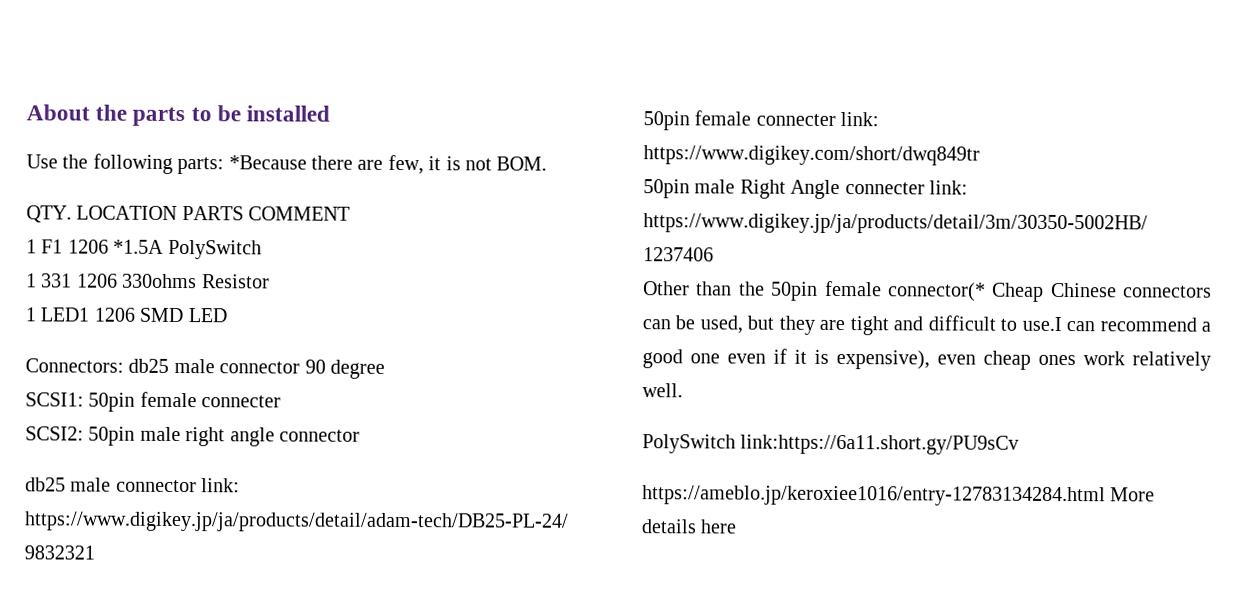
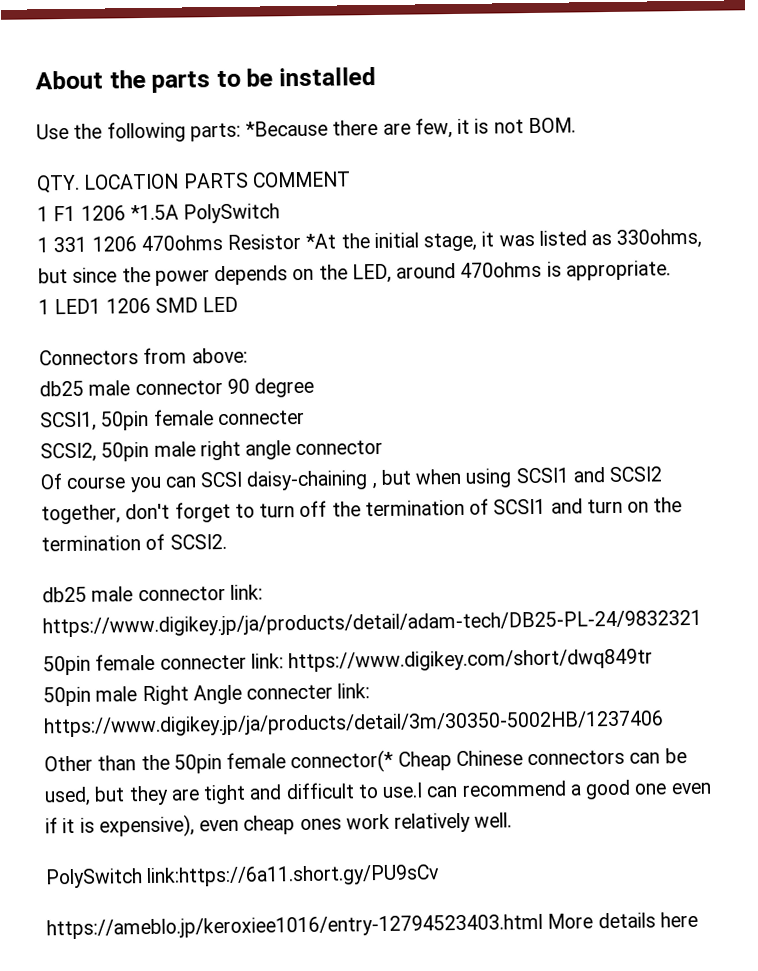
- 1 331 1206 330ohms Resistor
+ 1 331 1206 470ohms Resistor *At the initial stage, it was listed as 330ohms, but since the power depends on the LED, around 470ohms is appropriate.
- Connectors: db25 male connector 90 degree
+ Connectors from above:
+ db25 male connector 90 degree
- SCSI1: 50pin female connecter
+ SCSI1, 50pin female connecter
- SCSI2: 50pin male right angle connector
+ SCSI2, 50pin male right angle connector
+ Of course you can SCSI daisy-chaining , but when using SCSI1 and SCSI2 together, don't forget to turn off the termination of SCSI1 and turn on the termination of SCSI2.
- https://ameblo.jp/keroxiee1016/entry-12783134284.html More details here
+ https://ameblo.jp/keroxiee1016/entry-12794523403.html More details here

